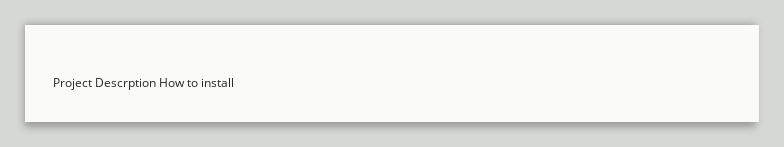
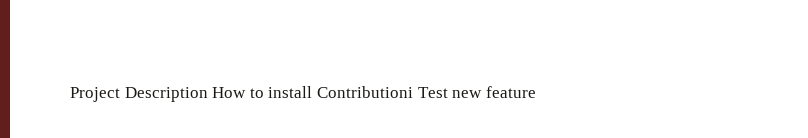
- Project Descrption How to install
+ Project Description How to install Contributioni Test new feature

